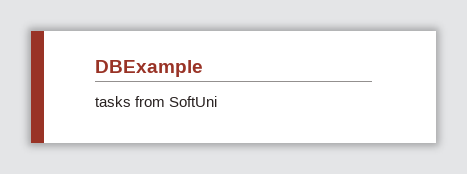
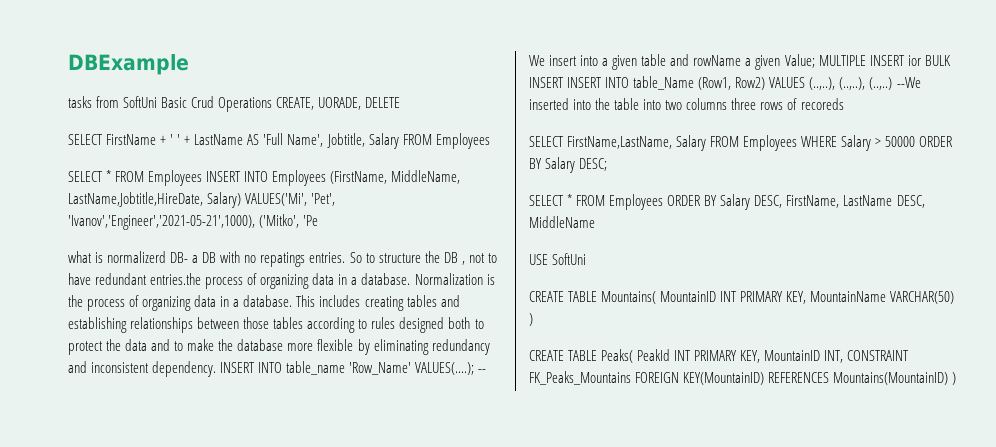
- tasks from SoftUni
+ tasks from SoftUni Basic Crud Operations CREATE, UORADE, DELETE
+ SELECT FirstName + ' ' + LastName AS 'Full Name', Jobtitle, Salary FROM Employees
+ SELECT * FROM Employees INSERT INTO Employees (FirstName, MiddleName, LastName,Jobtitle,HireDate, Salary) VALUES('Mi', 'Pet', 'Ivanov','Engineer','2021-05-21',1000), ('Mitko', 'Pe
+ what is normalizerd DB- a DB with no repatings entries. So to structure the DB , not to have redundant entries.the process of organizing data in a database. Normalization is the process of organizing data in a database. This includes creating tables and establishing relationships between those tables according to rules designed both to protect the data and to make the database more flexible by eliminating redundancy and inconsistent dependency. INSERT INTO table_name 'Row_Name' VALUES(....); -- We insert into a given table and rowName a given Value; MULTIPLE INSERT ior BULK INSERT INSERT INTO table_Name (Row1, Row2) VALUES (..,..), (..,..), (..,..) --We inserted into the table into two columns three rows of recoreds
+ SELECT FirstName,LastName, Salary FROM Employees WHERE Salary > 50000 ORDER BY Salary DESC;
+ SELECT * FROM Employees ORDER BY Salary DESC, FirstName, LastName DESC, MiddleName
+ USE SoftUni
+ CREATE TABLE Mountains( MountainID INT PRIMARY KEY, MountainName VARCHAR(50) )
+ CREATE TABLE Peaks( PeakId INT PRIMARY KEY, MountainID INT, CONSTRAINT FK_Peaks_Mountains FOREIGN KEY(MountainID) REFERENCES Mountains(MountainID) )

